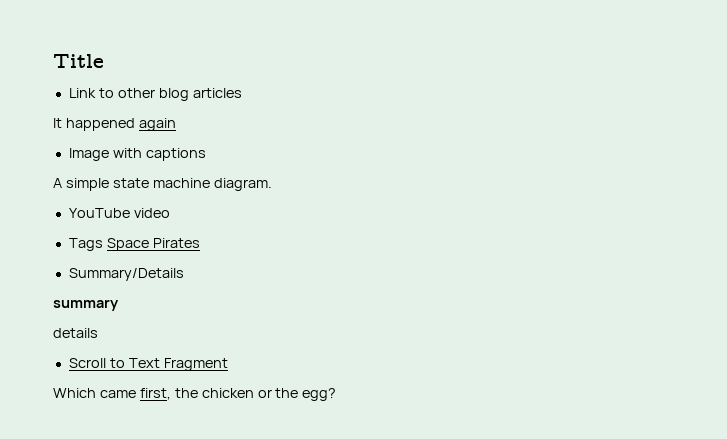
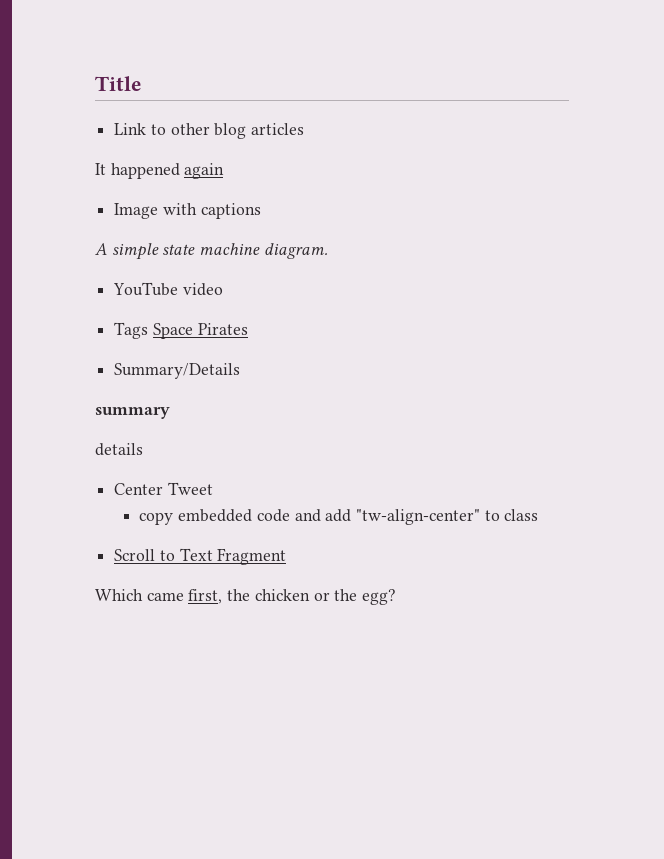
+ Center Tweet
+ copy embedded code and add "tw-align-center" to class

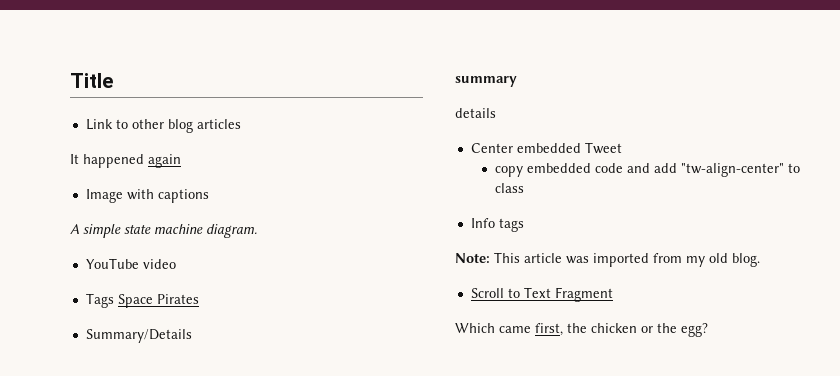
- Center Tweet
+ Center embedded Tweet
+ Info tags
+ Note: This article was imported from my old blog.

